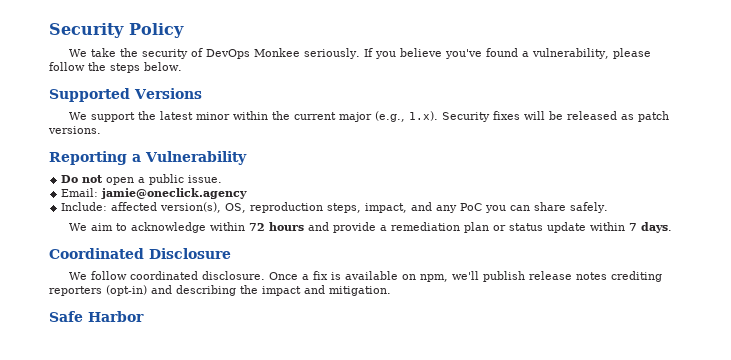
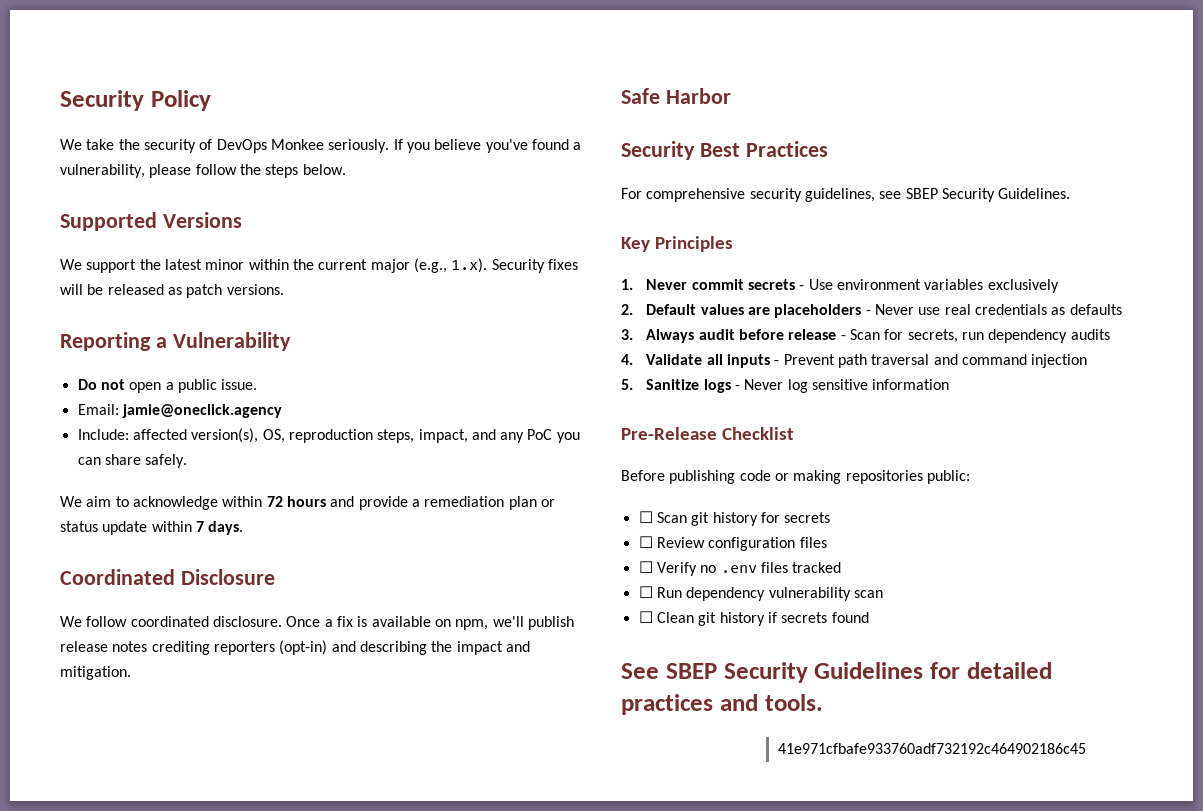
+ Security Best Practices
+ For comprehensive security guidelines, see SBEP Security Guidelines.
+ Key Principles
+ 1. Never commit secrets - Use environment variables exclusively
+ 2. Default values are placeholders - Never use real credentials as defaults
+ 3. Always audit before release - Scan for secrets, run dependency audits
+ 4. Validate all inputs - Prevent path traversal and command injection
+ 5. Sanitize logs - Never log sensitive information
+ Pre-Release Checklist
+ Before publishing code or making repositories public:
+ ☐ Scan git history for secrets
+ ☐ Review configuration files
+ ☐ Verify no .env files tracked
+ ☐ Run dependency vulnerability scan
+ ☐ Clean git history if secrets found
+ See SBEP Security Guidelines for detailed practices and tools.
+ 41e971cfbafe933760adf732192c464902186c45

